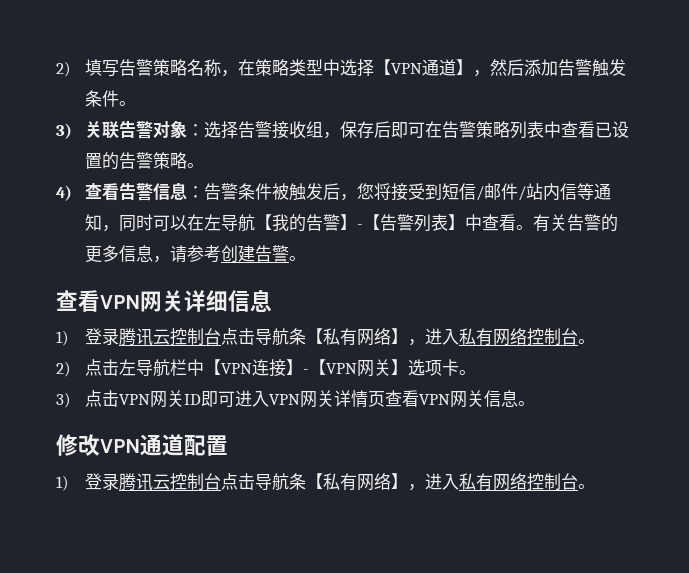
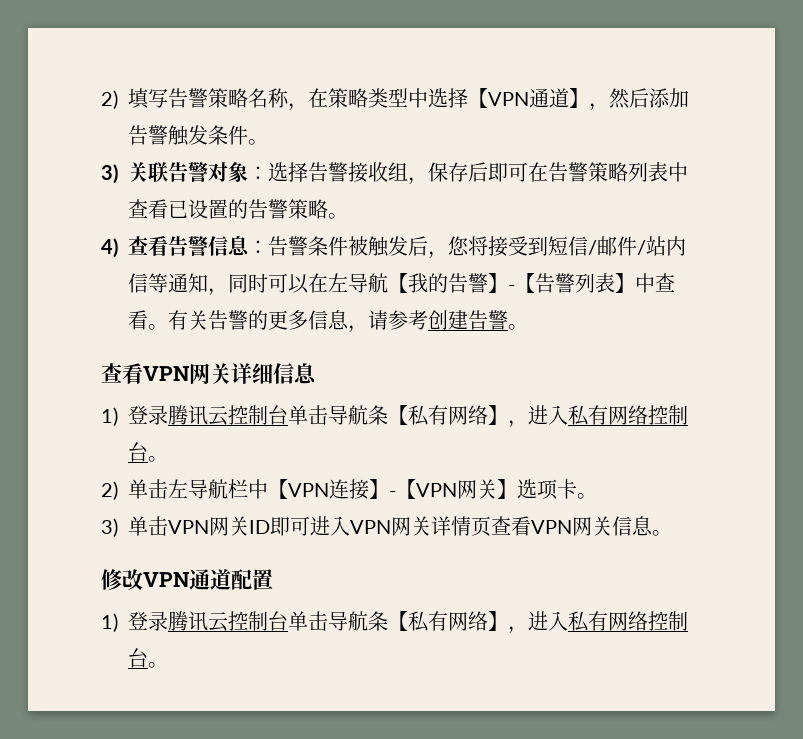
  查看VPN网关详细信息
- 1)登录腾讯云控制台点击导航条【私有网络】，进入私有网络控制台。
+ 1)登录腾讯云控制台单击导航条【私有网络】，进入私有网络控制台。
- 2)点击左导航栏中【VPN连接】-【VPN网关】选项卡。
+ 2)单击左导航栏中【VPN连接】-【VPN网关】选项卡。
- 3)点击VPN网关ID即可进入VPN网关详情页查看VPN网关信息。
+ 3)单击VPN网关ID即可进入VPN网关详情页查看VPN网关信息。
  修改VPN通道配置
- 1)登录腾讯云控制台点击导航条【私有网络】，进入私有网络控制台。
+ 1)登录腾讯云控制台单击导航条【私有网络】，进入私有网络控制台。

